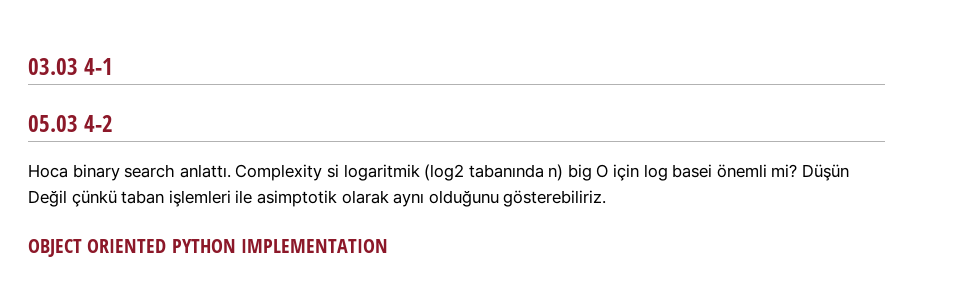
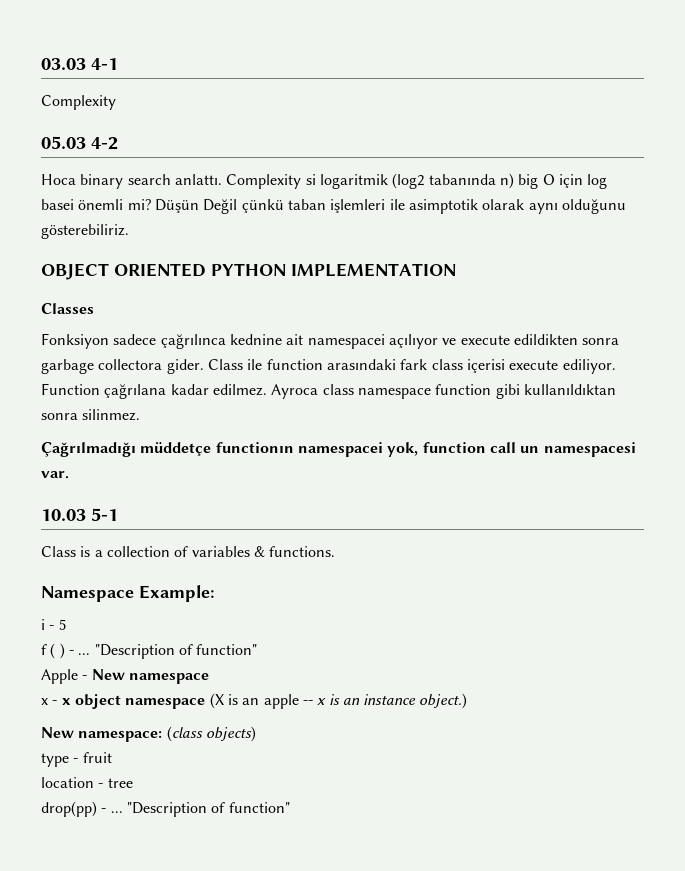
  03.03 4-1
+ Complexity
+ Classes
+ Fonksiyon sadece çağrılınca kednine ait namespacei açılıyor ve execute edildikten sonra garbage collectora gider. Class ile function arasındaki fark class içerisi execute ediliyor. Function çağrılana kadar edilmez. Ayroca class namespace function gibi kullanıldıktan sonra silinmez.
+ Çağrılmadığı müddetçe functionın namespacei yok, function call un namespacesi var.
+ 10.03 5-1
+ Class is a collection of variables & functions.
+ Namespace Example:
+ i - 5
+ f ( ) - ... "Description of function"
+ Apple - New namespace
+ x - x object namespace (X is an apple -- x is an instance object.)
+ New namespace: (class objects)
+ type - fruit
+ location - tree
+ drop(pp) - ... "Description of function"

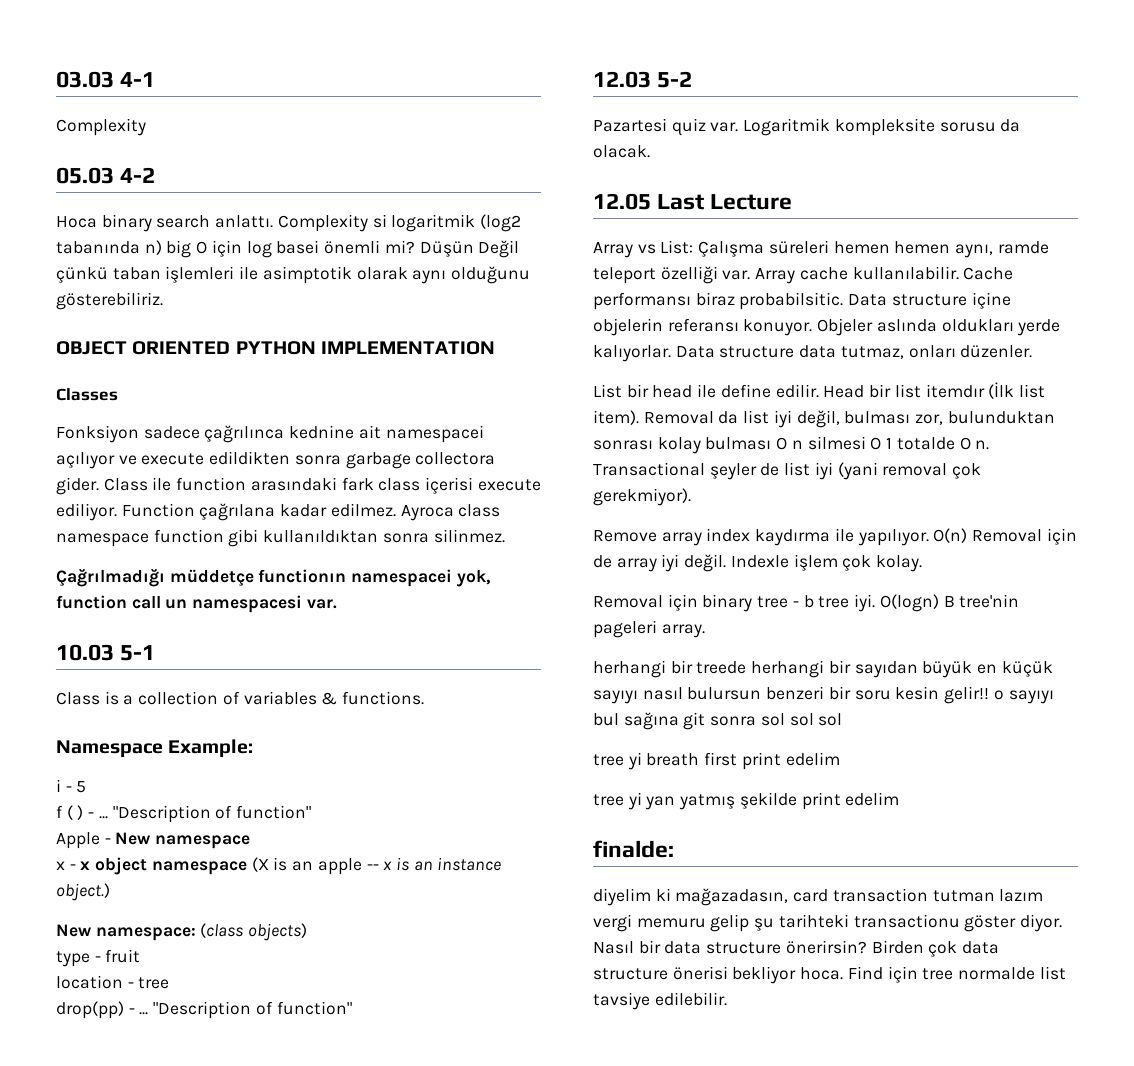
+ 12.03 5-2
+ Pazartesi quiz var. Logaritmik kompleksite sorusu da olacak.
+ 12.05 Last Lecture
+ Array vs List: Çalışma süreleri hemen hemen aynı, ramde teleport özelliği var. Array cache kullanılabilir. Cache performansı biraz probabilsitic. Data structure içine objelerin referansı konuyor. Objeler aslında oldukları yerde kalıyorlar. Data structure data tutmaz, onları düzenler.
+ List bir head ile define edilir. Head bir list itemdır (İlk list item). Removal da list iyi değil, bulması zor, bulunduktan sonrası kolay bulması O n silmesi O 1 totalde O n. Transactional şeyler de list iyi (yani removal çok gerekmiyor).
+ Remove array index kaydırma ile yapılıyor. O(n) Removal için de array iyi değil. Indexle işlem çok kolay.
+ Removal için binary tree - b tree iyi. O(logn) B tree'nin pageleri array.
+ herhangi bir treede herhangi bir sayıdan büyük en küçük sayıyı nasıl bulursun benzeri bir soru kesin gelir!! o sayıyı bul sağına git sonra sol sol sol
+ tree yi breath first print edelim
+ tree yi yan yatmış şekilde print edelim
+ finalde:
+ diyelim ki mağazadasın, card transaction tutman lazım vergi memuru gelip şu tarihteki transactionu göster diyor. Nasıl bir data structure önerirsin? Birden çok data structure önerisi bekliyor hoca. Find için tree normalde list tavsiye edilebilir.

